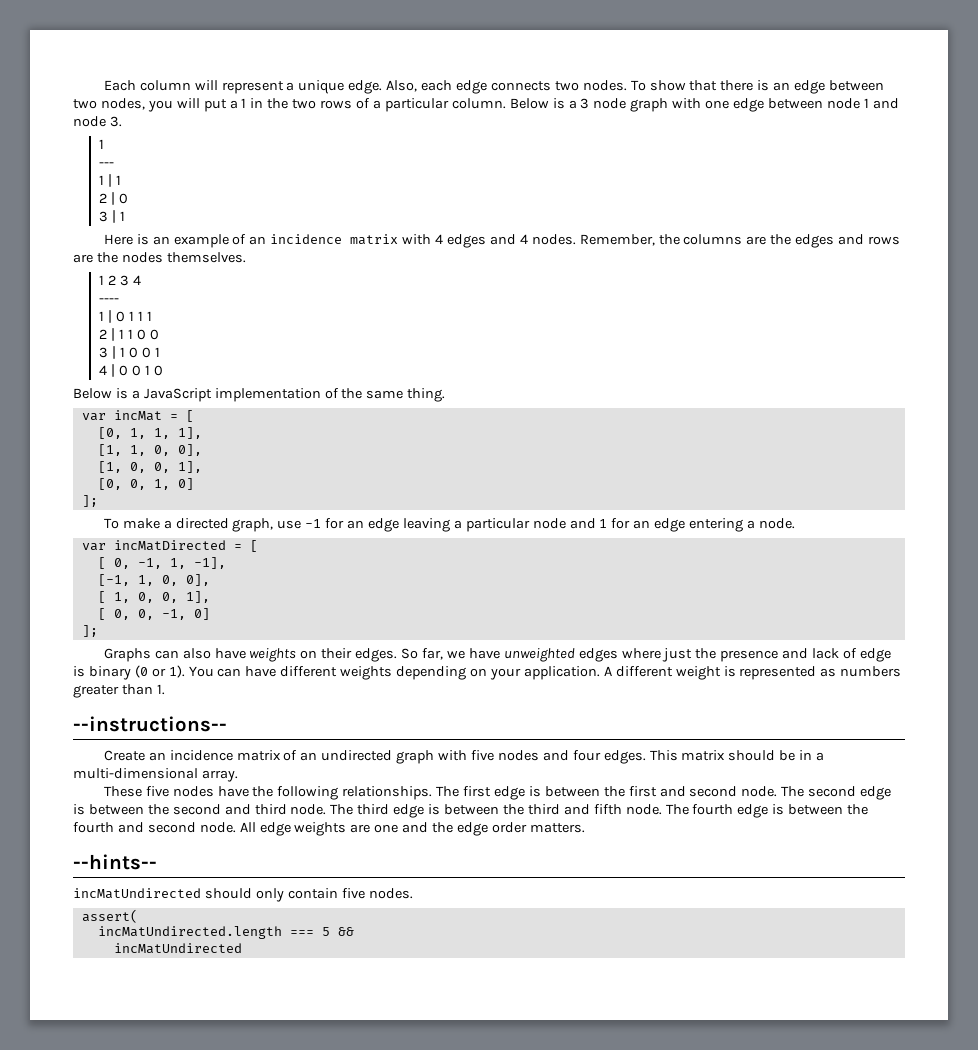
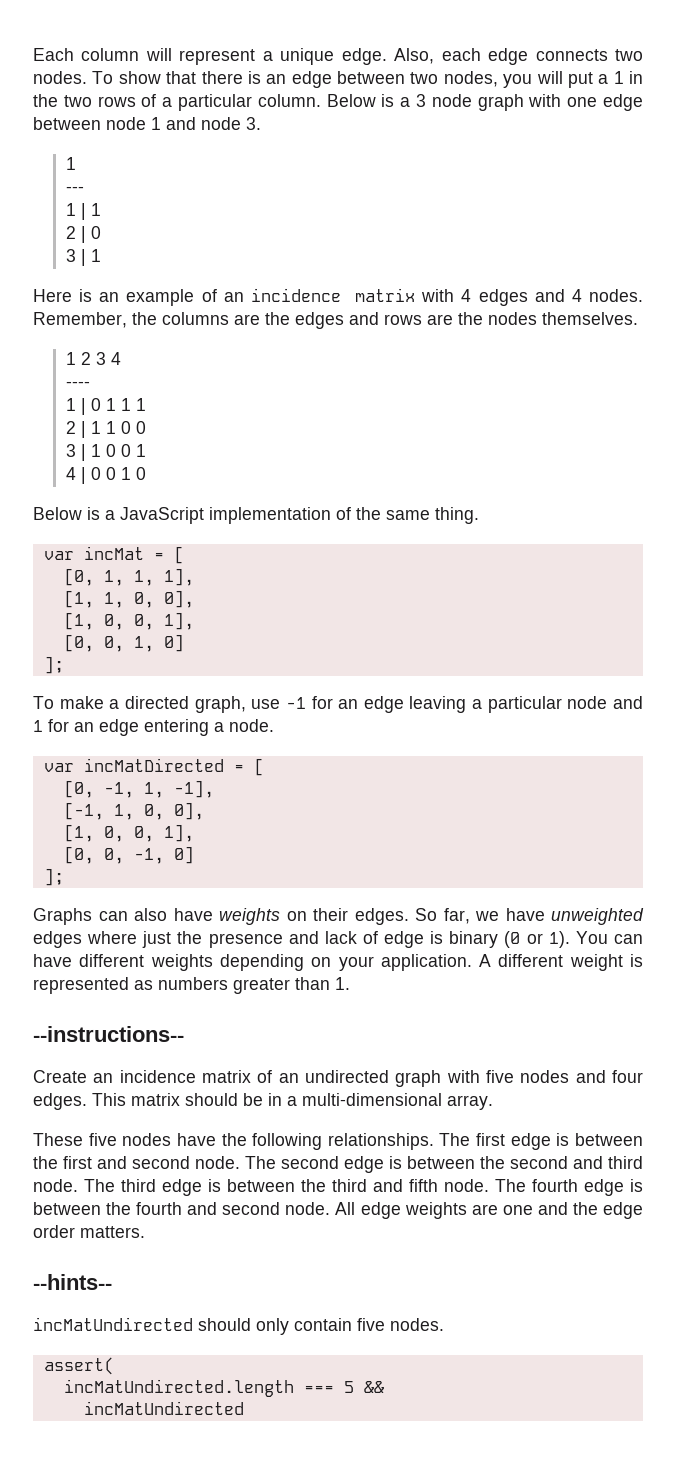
- [ 0, -1, 1, -1],
+ [0, -1, 1, -1],
  [-1, 1, 0, 0],
- [ 1, 0, 0, 1],
- [ 0, 0, -1, 0]
+ [1, 0, 0, 1],
+ [0, 0, -1, 0]

